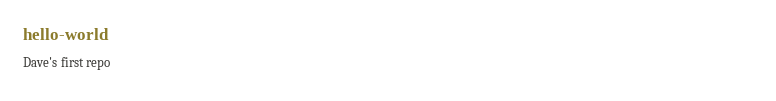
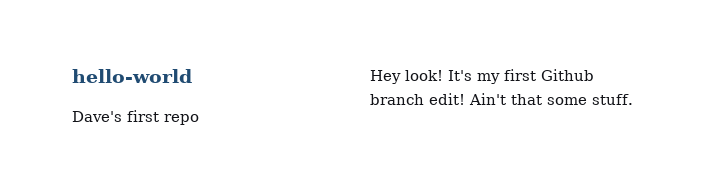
+ Hey look! It's my first Github branch edit! Ain't that some stuff.

